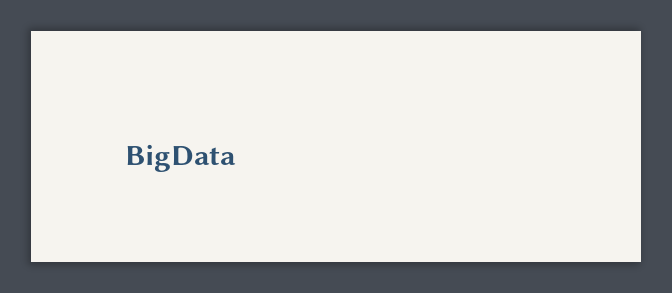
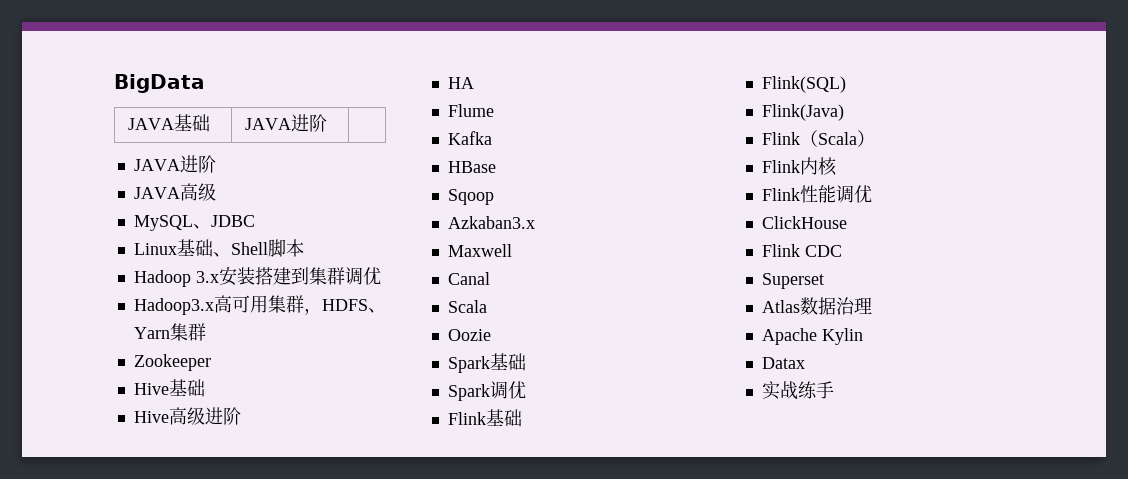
+ JAVA基础 | JAVA进阶 |
+ JAVA进阶
+ JAVA高级
+ MySQL、JDBC
+ Linux基础、Shell脚本
+ Hadoop 3.x安装搭建到集群调优
+ Hadoop3.x高可用集群，HDFS、Yarn集群
+ Zookeeper
+ Hive基础
+ Hive高级进阶
+ HA
+ Flume
+ Kafka
+ HBase
+ Sqoop
+ Azkaban3.x
+ Maxwell
+ Canal
+ Scala
+ Oozie
+ Spark基础
+ Spark调优
+ Flink基础
+ Flink(SQL)
+ Flink(Java)
+ Flink（Scala）
+ Flink内核
+ Flink性能调优
+ ClickHouse
+ Flink CDC
+ Superset
+ Atlas数据治理
+ Apache Kylin
+ Datax
+ 实战练手

